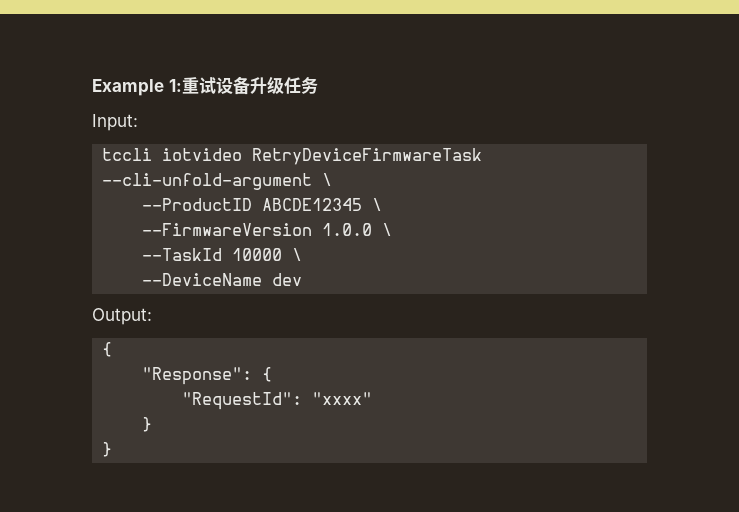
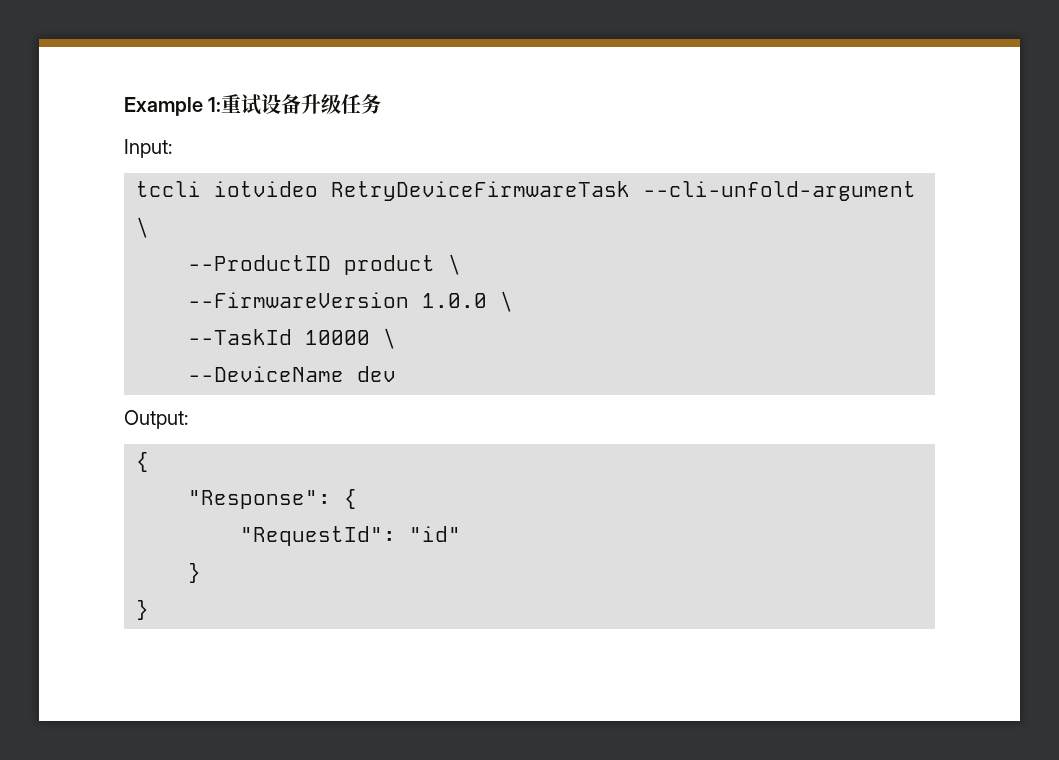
- --ProductID ABCDE12345 \
+ --ProductID product \
- "RequestId": "xxxx"
+ "RequestId": "id"

